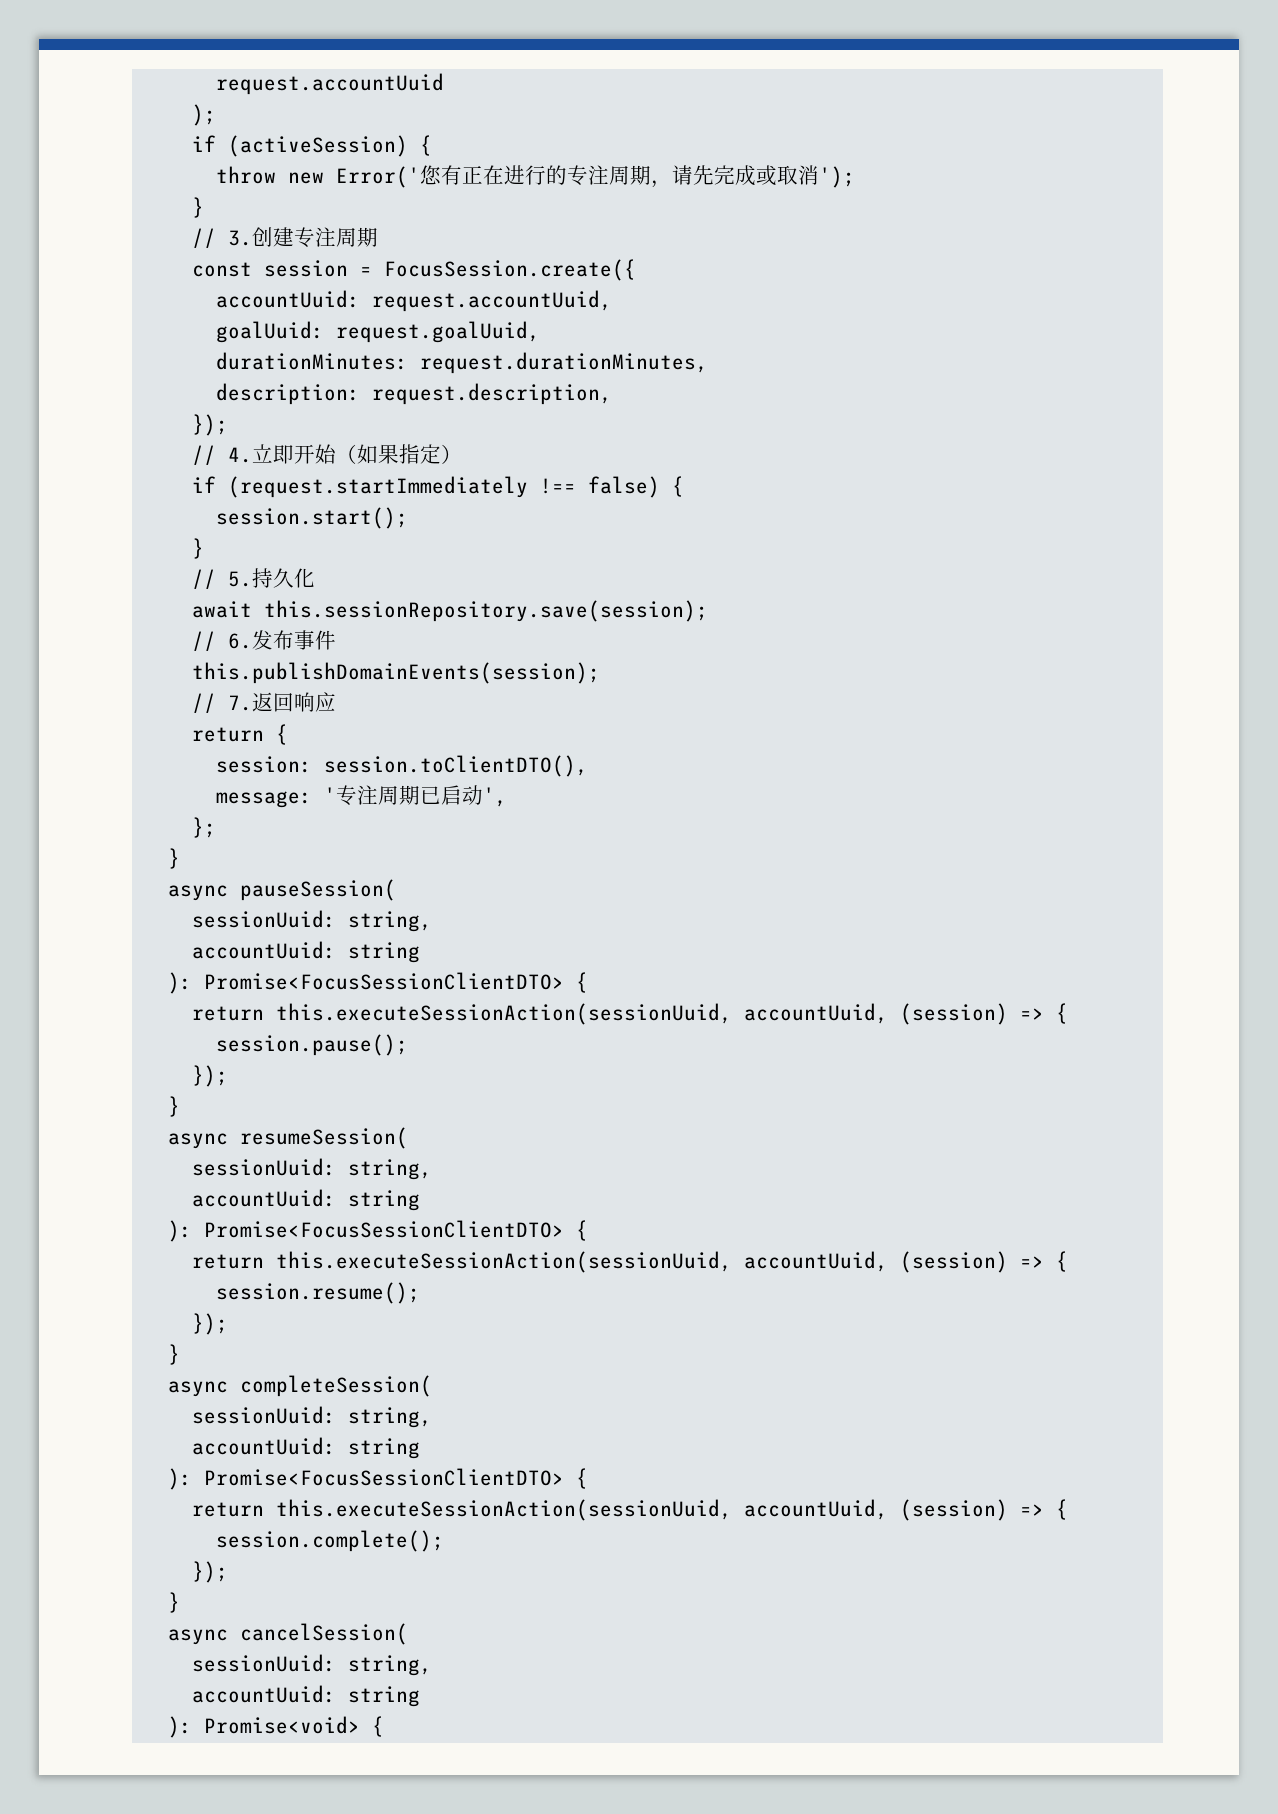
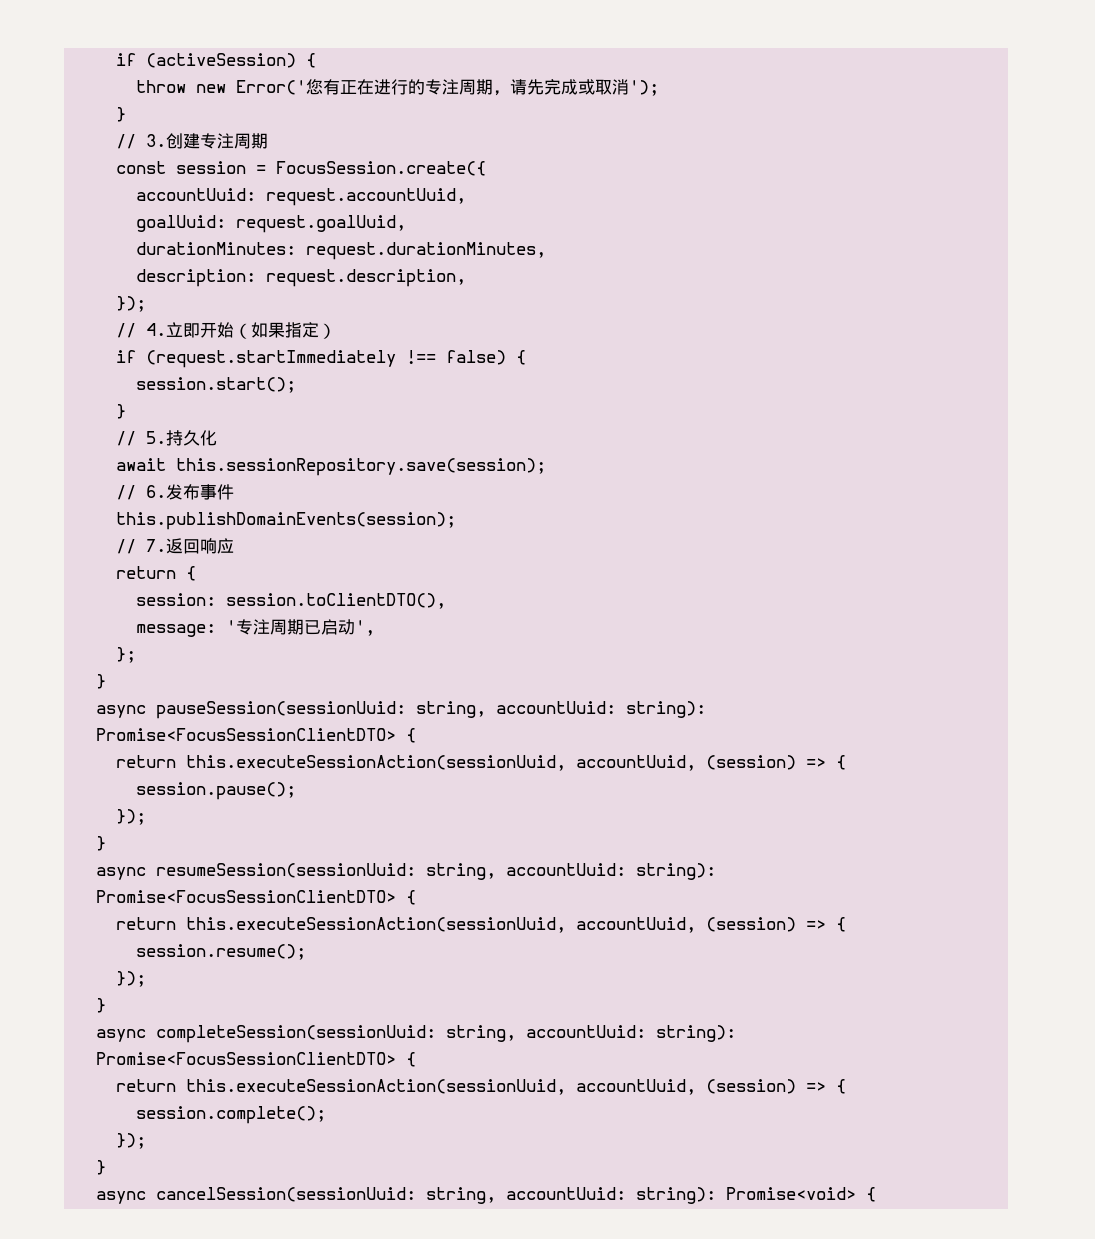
- request.accountUuid
- );
- async pauseSession(
- sessionUuid: string,
- accountUuid: string
- ): Promise<FocusSessionClientDTO> {
+ async pauseSession(sessionUuid: string, accountUuid: string): Promise<FocusSessionClientDTO> {
- async resumeSession(
- sessionUuid: string,
- accountUuid: string
- ): Promise<FocusSessionClientDTO> {
+ async resumeSession(sessionUuid: string, accountUuid: string): Promise<FocusSessionClientDTO> {
- async completeSession(
- sessionUuid: string,
- accountUuid: string
- ): Promise<FocusSessionClientDTO> {
+ async completeSession(sessionUuid: string, accountUuid: string): Promise<FocusSessionClientDTO> {
- async cancelSession(
- sessionUuid: string,
- accountUuid: string
- ): Promise<void> {
+ async cancelSession(sessionUuid: string, accountUuid: string): Promise<void> {

